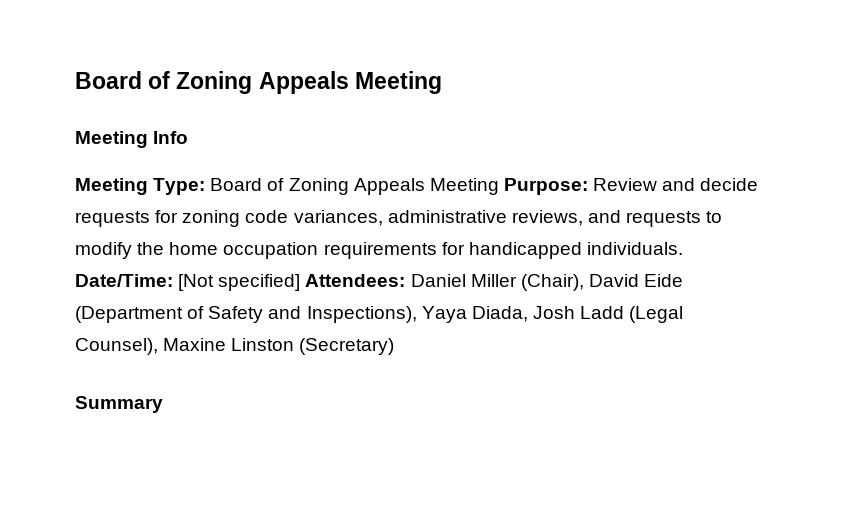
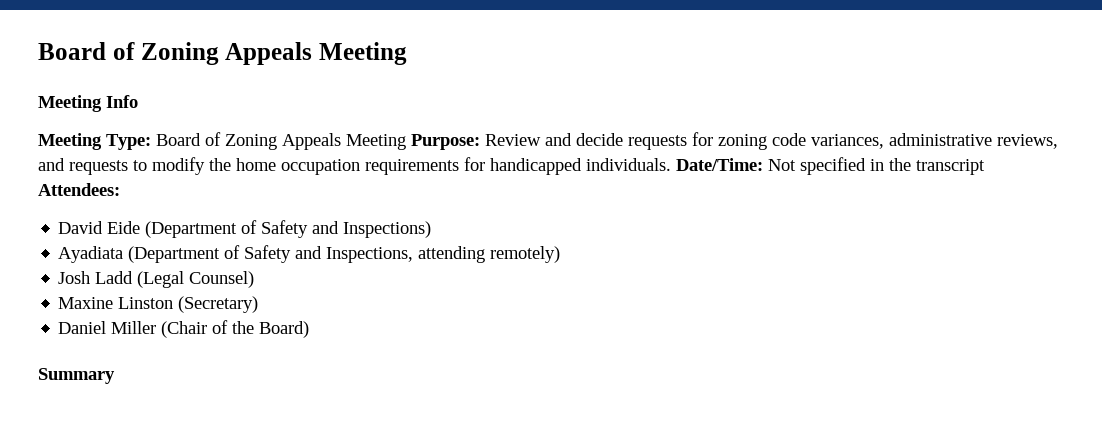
- Date/Time: [Not specified] Attendees: Daniel Miller (Chair), David Eide (Department of Safety and Inspections), Yaya Diada, Josh Ladd (Legal Counsel), Maxine Linston (Secretary)
+ Date/Time: Not specified in the transcript Attendees:
+ David Eide (Department of Safety and Inspections)
+ Ayadiata (Department of Safety and Inspections, attending remotely)
+ Josh Ladd (Legal Counsel)
+ Maxine Linston (Secretary)
+ Daniel Miller (Chair of the Board)

